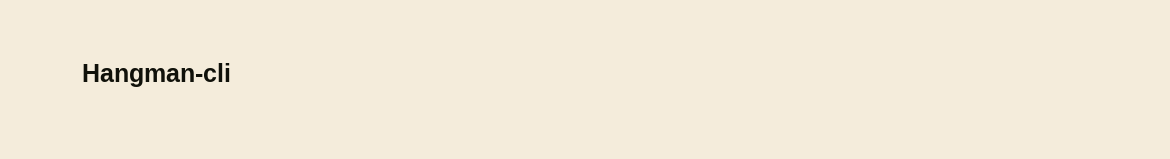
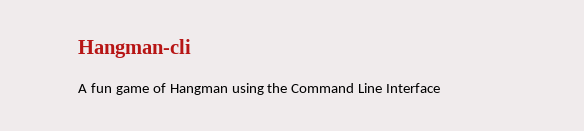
+ A fun game of Hangman using the Command Line Interface

